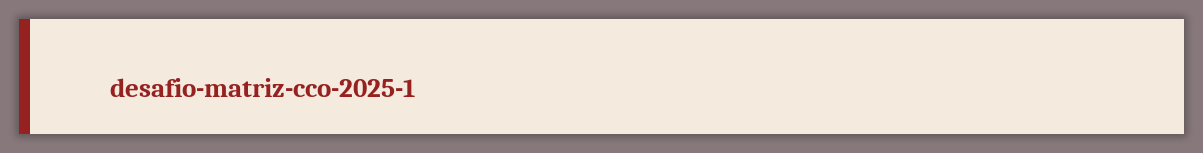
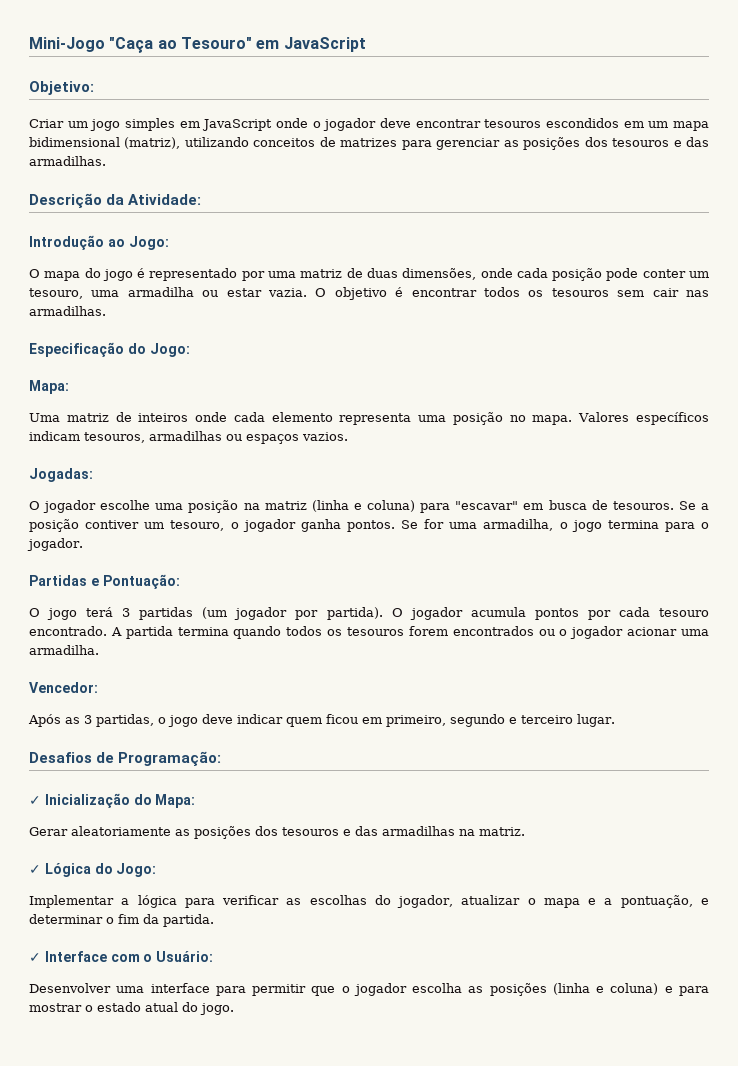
- desafio-matriz-cco-2025-1
+ Mini-Jogo "Caça ao Tesouro" em JavaScript
+ Objetivo:
+ Criar um jogo simples em JavaScript onde o jogador deve encontrar tesouros escondidos em um mapa bidimensional (matriz), utilizando conceitos de matrizes para gerenciar as posições dos tesouros e das armadilhas.
+ Descrição da Atividade:
+ Introdução ao Jogo:
+ O mapa do jogo é representado por uma matriz de duas dimensões, onde cada posição pode conter um tesouro, uma armadilha ou estar vazia. O objetivo é encontrar todos os tesouros sem cair nas armadilhas.
+ Especificação do Jogo:
+ Mapa:
+ Uma matriz de inteiros onde cada elemento representa uma posição no mapa. Valores específicos indicam tesouros, armadilhas ou espaços vazios.
+ Jogadas:
+ O jogador escolhe uma posição na matriz (linha e coluna) para "escavar" em busca de tesouros. Se a posição contiver um tesouro, o jogador ganha pontos. Se for uma armadilha, o jogo termina para o jogador.
+ Partidas e Pontuação:
+ O jogo terá 3 partidas (um jogador por partida). O jogador acumula pontos por cada tesouro encontrado. A partida termina quando todos os tesouros forem encontrados ou o jogador acionar uma armadilha.
+ Vencedor:
+ Após as 3 partidas, o jogo deve indicar quem ficou em primeiro, segundo e terceiro lugar.
+ Desafios de Programação:
+ ✓ Inicialização do Mapa:
+ Gerar aleatoriamente as posições dos tesouros e das armadilhas na matriz.
+ ✓ Lógica do Jogo:
+ Implementar a lógica para verificar as escolhas do jogador, atualizar o mapa e a pontuação, e determinar o fim da partida.
+ ✓ Interface com o Usuário:
+ Desenvolver uma interface para permitir que o jogador escolha as posições (linha e coluna) e para mostrar o estado atual do jogo.

